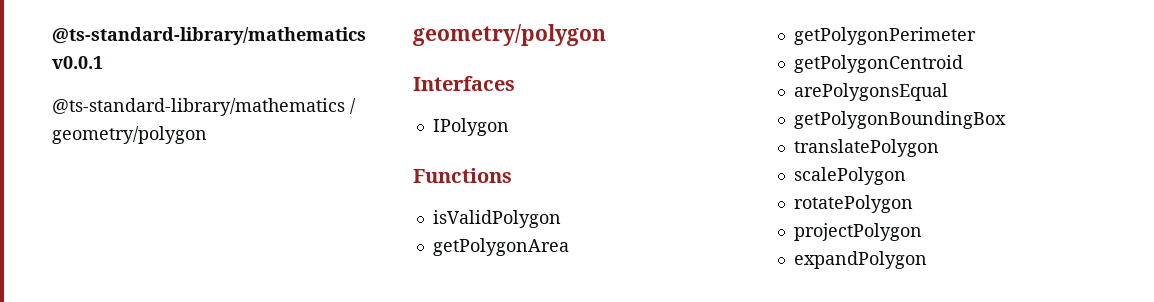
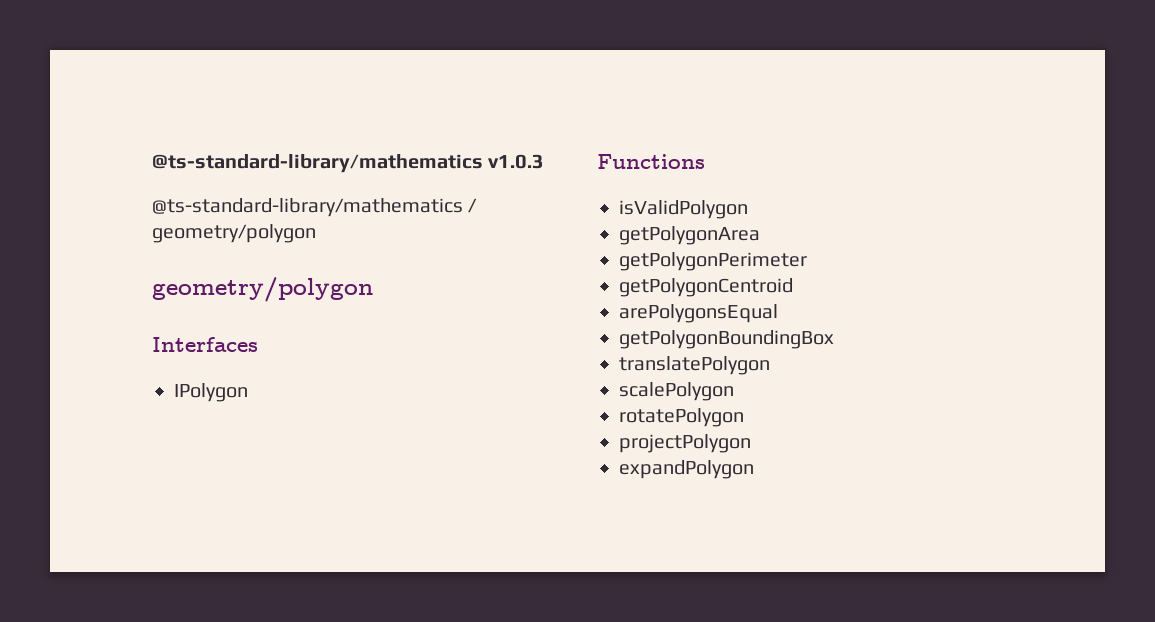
- @ts-standard-library/mathematics v0.0.1
+ @ts-standard-library/mathematics v1.0.3

